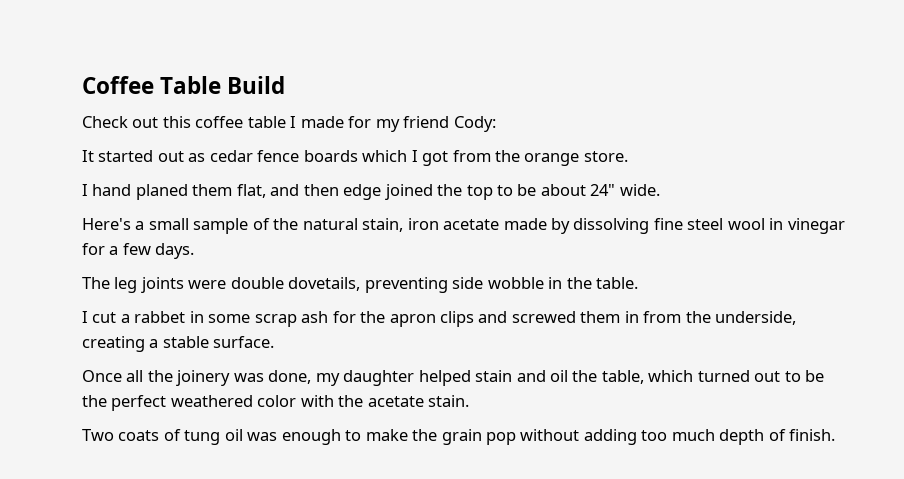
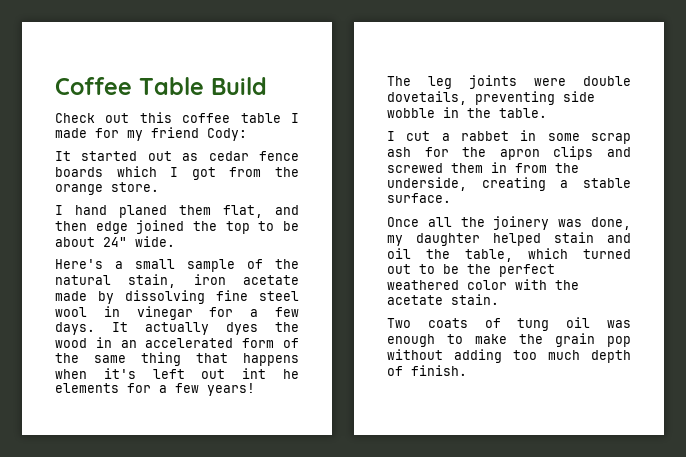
+ It actually dyes the wood in an accelerated form of the same thing that happens when it's left out int he elements for a few years!

